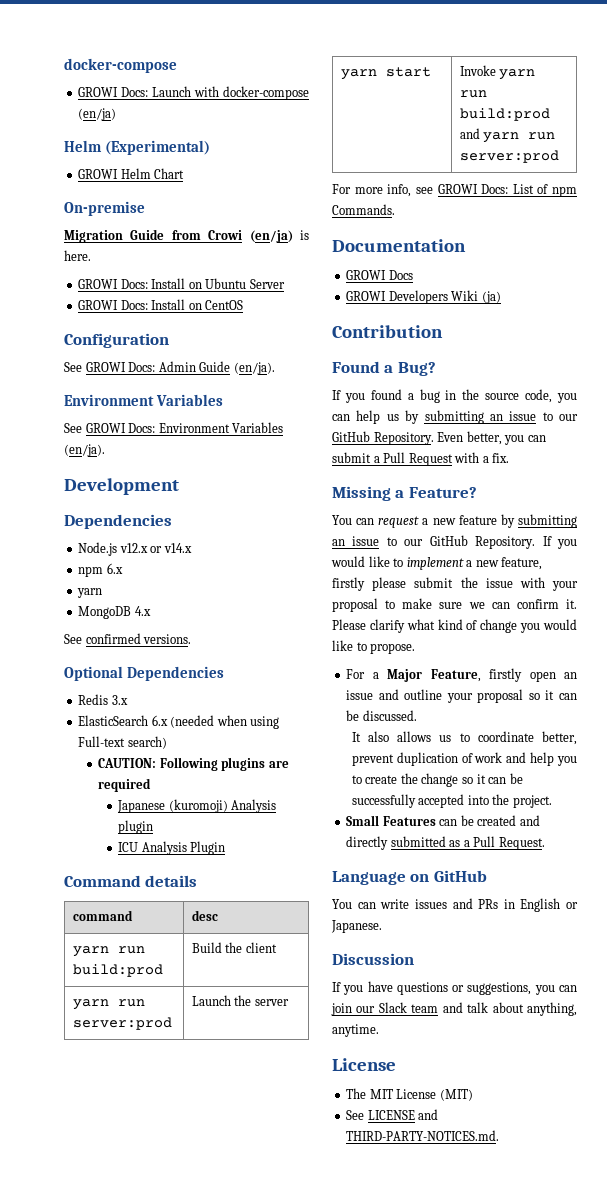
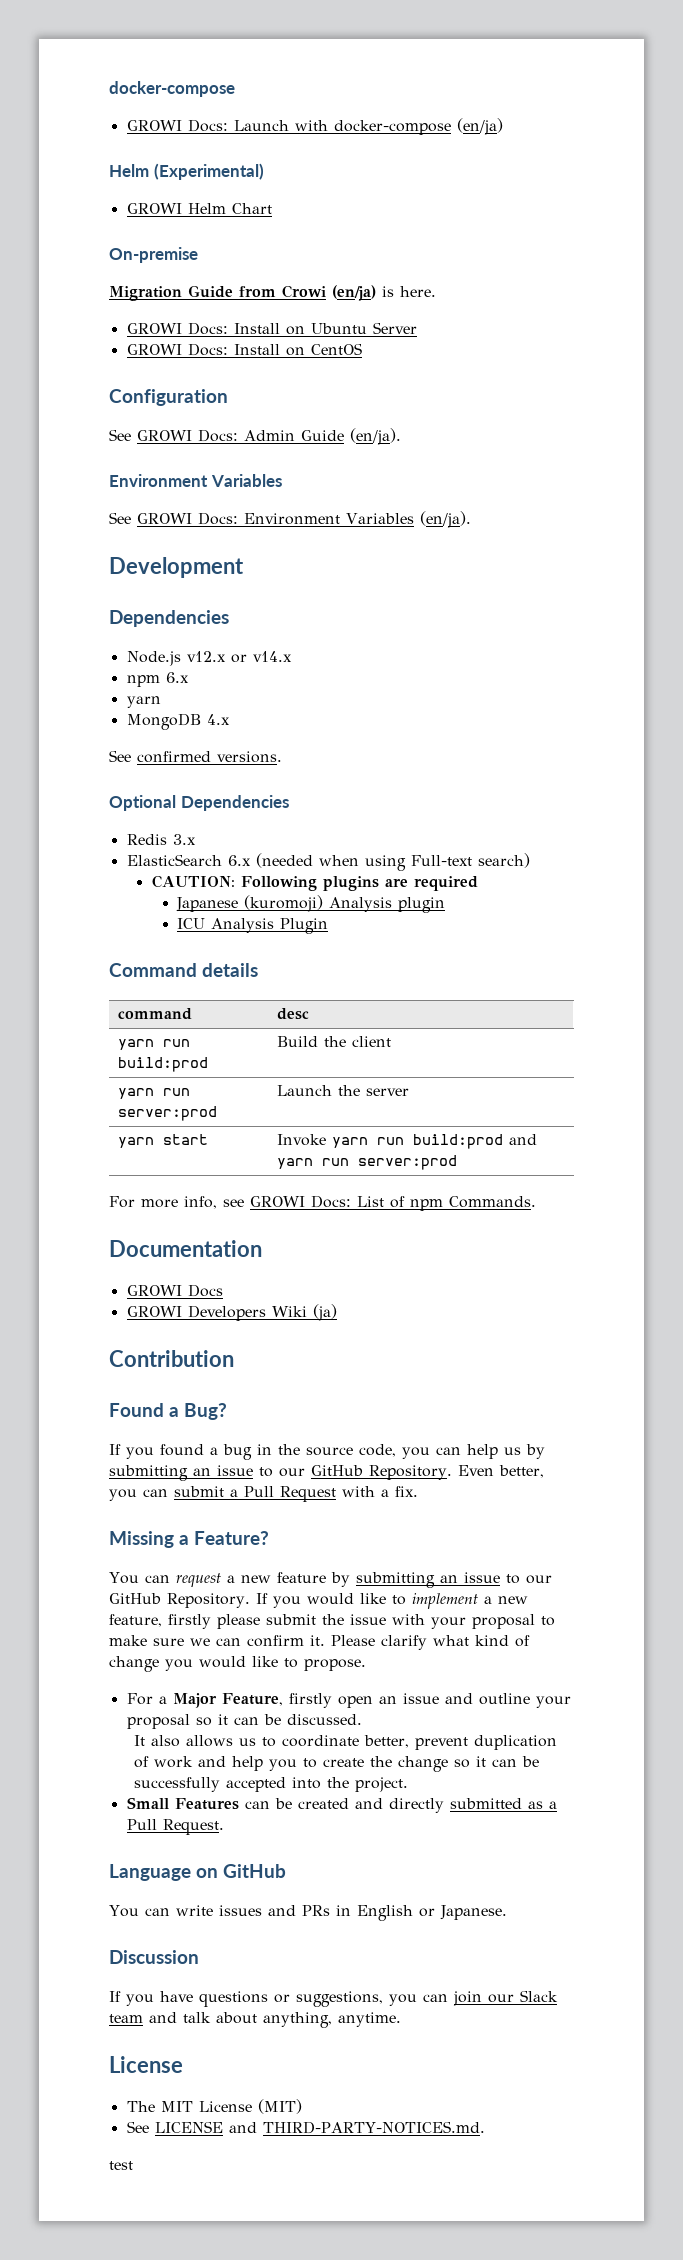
+ test

